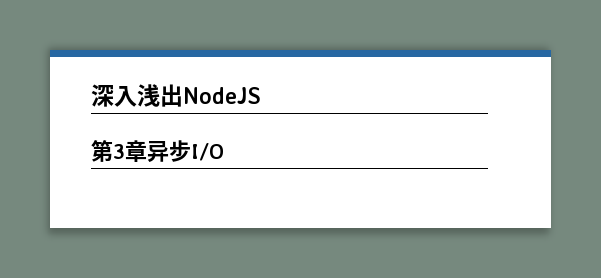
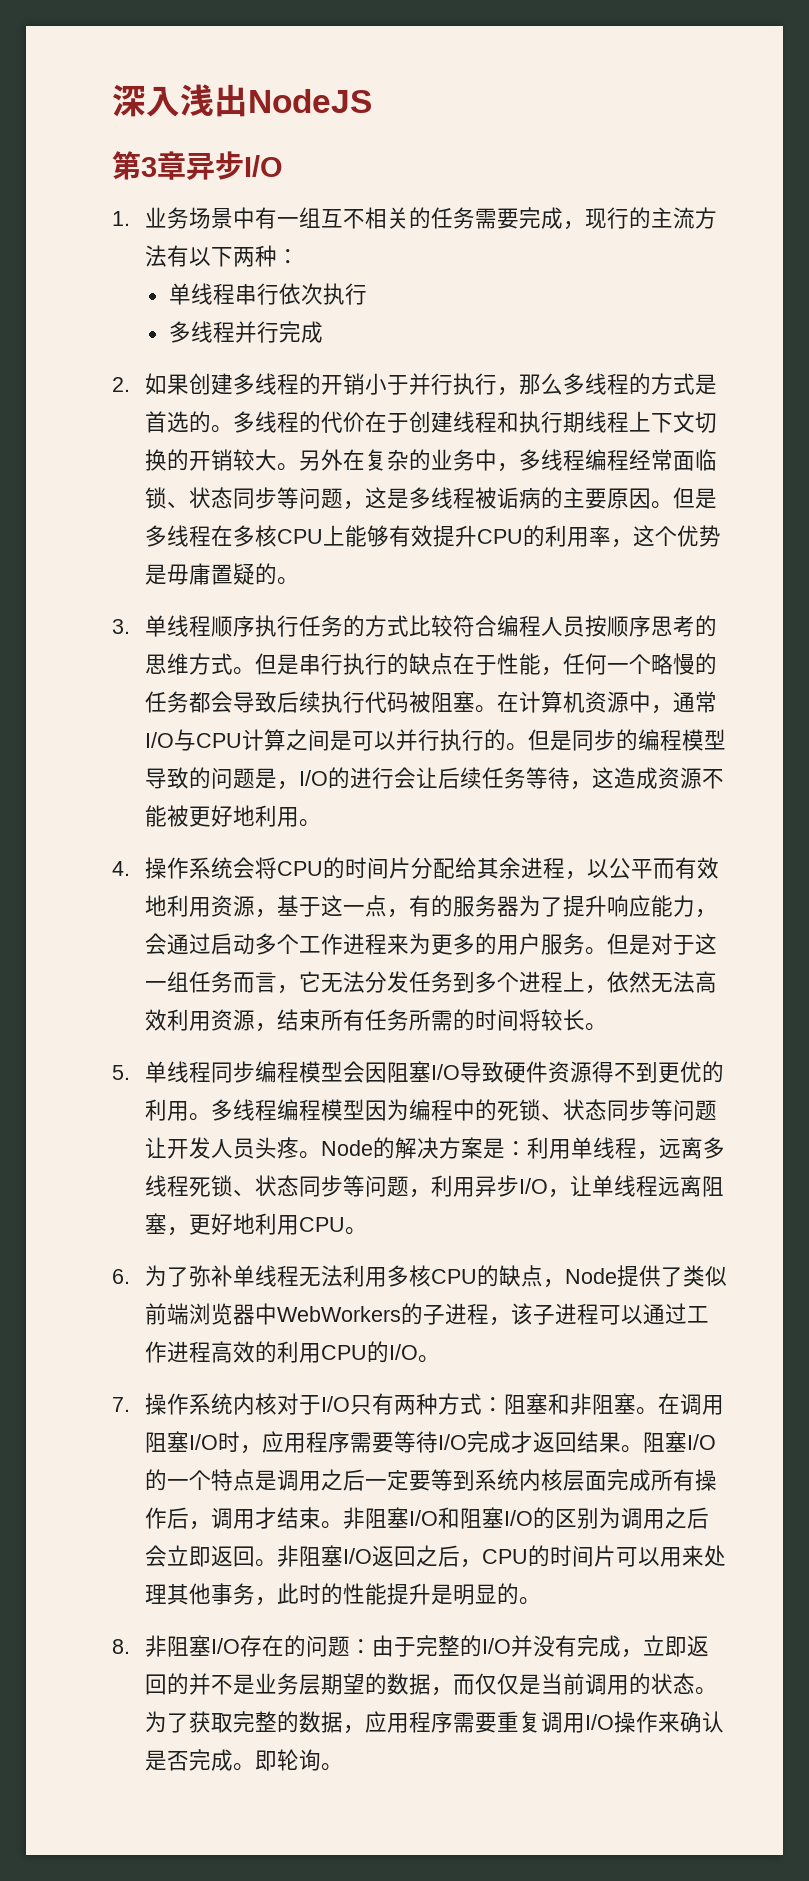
+ 1.业务场景中有一组互不相关的任务需要完成，现行的主流方法有以下两种：
+ 单线程串行依次执行
+ 多线程并行完成
+ 2.如果创建多线程的开销小于并行执行，那么多线程的方式是首选的。多线程的代价在于创建线程和执行期线程上下文切换的开销较大。另外在复杂的业务中，多线程编程经常面临锁、状态同步等问题，这是多线程被诟病的主要原因。但是多线程在多核CPU上能够有效提升CPU的利用率，这个优势是毋庸置疑的。
+ 3.单线程顺序执行任务的方式比较符合编程人员按顺序思考的思维方式。但是串行执行的缺点在于性能，任何一个略慢的任务都会导致后续执行代码被阻塞。在计算机资源中，通常I/O与CPU计算之间是可以并行执行的。但是同步的编程模型导致的问题是，I/O的进行会让后续任务等待，这造成资源不能被更好地利用。
+ 4.操作系统会将CPU的时间片分配给其余进程，以公平而有效地利用资源，基于这一点，有的服务器为了提升响应能力，会通过启动多个工作进程来为更多的用户服务。但是对于这一组任务而言，它无法分发任务到多个进程上，依然无法高效利用资源，结束所有任务所需的时间将较长。
+ 5.单线程同步编程模型会因阻塞I/O导致硬件资源得不到更优的利用。多线程编程模型因为编程中的死锁、状态同步等问题让开发人员头疼。Node的解决方案是：利用单线程，远离多线程死锁、状态同步等问题，利用异步I/O，让单线程远离阻塞，更好地利用CPU。
+ 6.为了弥补单线程无法利用多核CPU的缺点，Node提供了类似前端浏览器中WebWorkers的子进程，该子进程可以通过工作进程高效的利用CPU的I/O。
+ 7.操作系统内核对于I/O只有两种方式：阻塞和非阻塞。在调用阻塞I/O时，应用程序需要等待I/O完成才返回结果。阻塞I/O的一个特点是调用之后一定要等到系统内核层面完成所有操作后，调用才结束。非阻塞I/O和阻塞I/O的区别为调用之后会立即返回。非阻塞I/O返回之后，CPU的时间片可以用来处理其他事务，此时的性能提升是明显的。
+ 8.非阻塞I/O存在的问题：由于完整的I/O并没有完成，立即返回的并不是业务层期望的数据，而仅仅是当前调用的状态。为了获取完整的数据，应用程序需要重复调用I/O操作来确认是否完成。即轮询。

